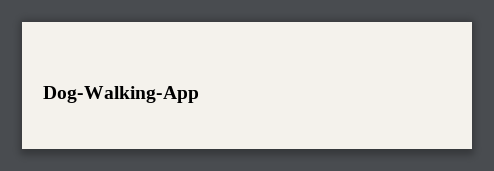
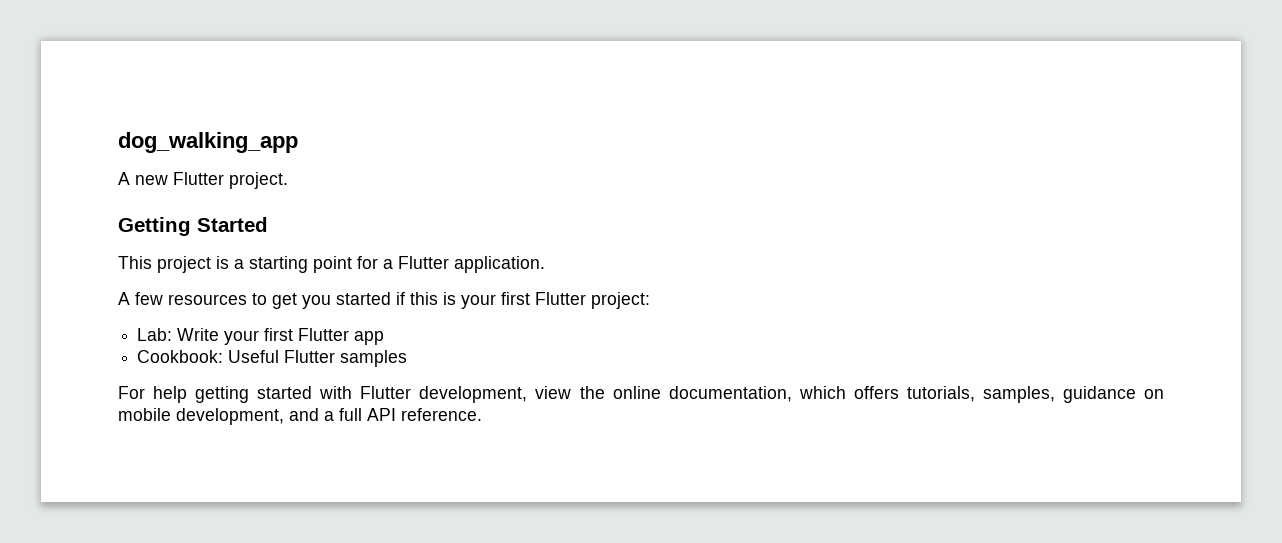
- Dog-Walking-App
+ dog_walking_app
+ A new Flutter project.
+ Getting Started
+ This project is a starting point for a Flutter application.
+ A few resources to get you started if this is your first Flutter project:
+ Lab: Write your first Flutter app
+ Cookbook: Useful Flutter samples
+ For help getting started with Flutter development, view the online documentation, which offers tutorials, samples, guidance on mobile development, and a full API reference.

